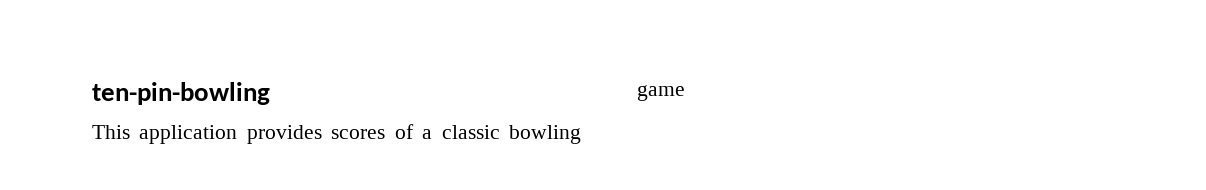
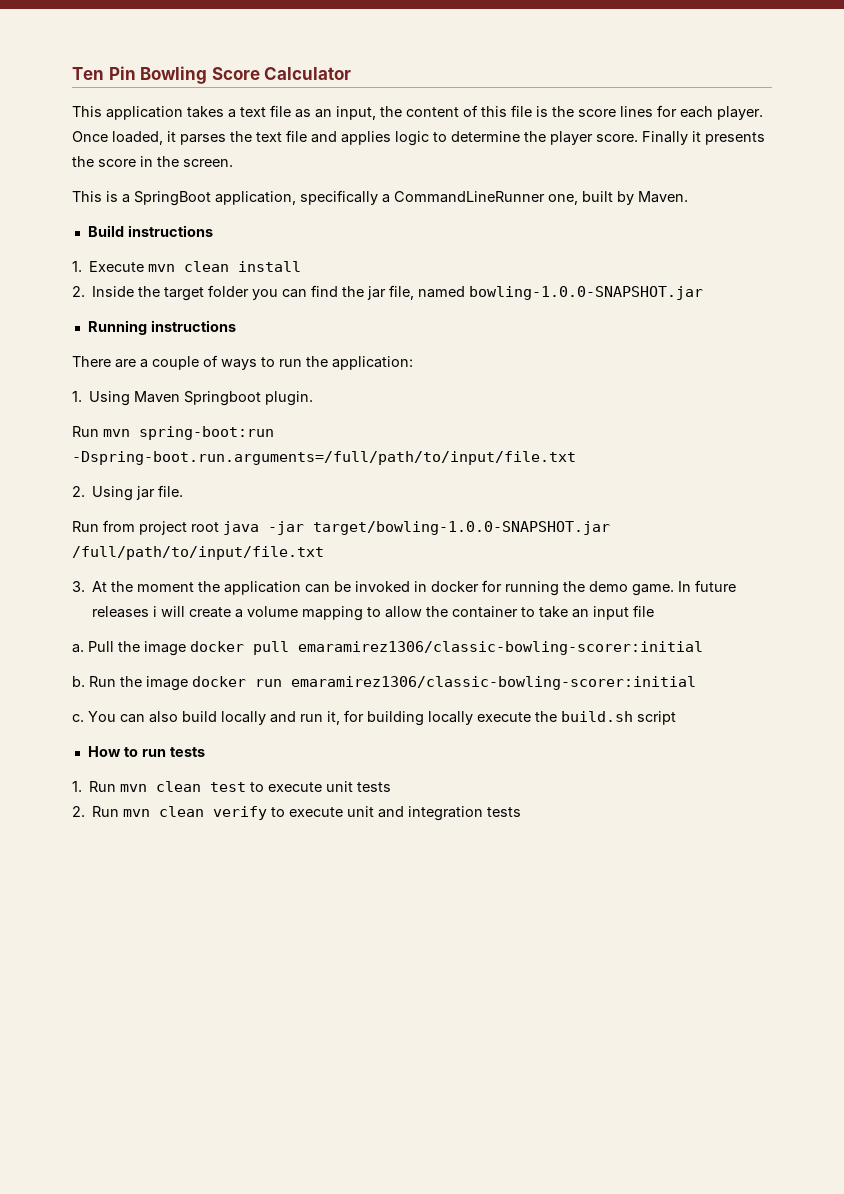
- ten-pin-bowling
- This application provides scores of a classic bowling game
+ Ten Pin Bowling Score Calculator
+ This application takes a text file as an input, the content of this file is the score lines for each player. Once loaded, it parses the text file and applies logic to determine the player score. Finally it presents the score in the screen.
+ This is a SpringBoot application, specifically a CommandLineRunner one, built by Maven.
+ Build instructions
+ 1. Execute mvn clean install
+ 2. Inside the target folder you can find the jar file, named bowling-1.0.0-SNAPSHOT.jar
+ Running instructions
+ There are a couple of ways to run the application:
+ 1. Using Maven Springboot plugin.
+ Run mvn spring-boot:run -Dspring-boot.run.arguments=/full/path/to/input/file.txt
+ 2. Using jar file.
+ Run from project root java -jar target/bowling-1.0.0-SNAPSHOT.jar /full/path/to/input/file.txt
+ 3. At the moment the application can be invoked in docker for running the demo game. In future releases i will create a volume mapping to allow the container to take an input file
+ a. Pull the image docker pull emaramirez1306/classic-bowling-scorer:initial
+ b. Run the image docker run emaramirez1306/classic-bowling-scorer:initial
+ c. You can also build locally and run it, for building locally execute the build.sh script
+ How to run tests
+ 1. Run mvn clean test to execute unit tests
+ 2. Run mvn clean verify to execute unit and integration tests

